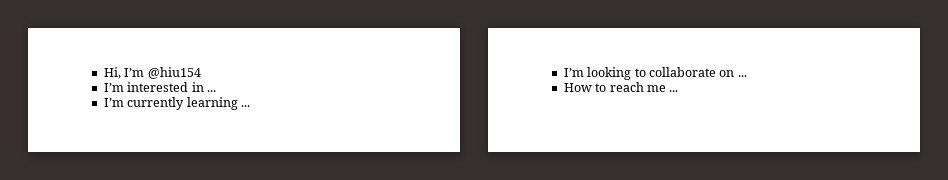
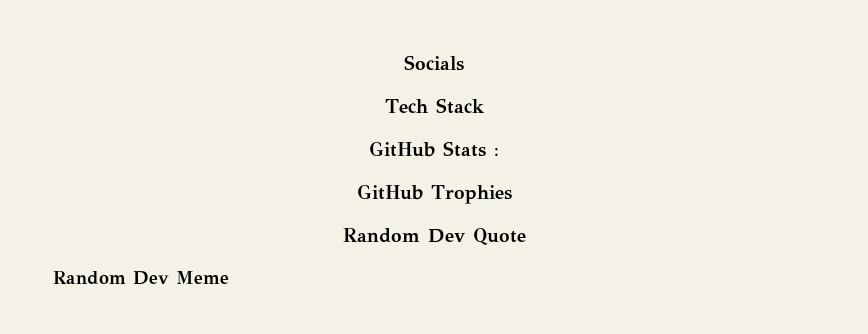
- Hi, I’m @hiu154
- I’m interested in ...
- I’m currently learning ...
- I’m looking to collaborate on ...
- How to reach me ...
+ Socials
+ Tech Stack
+ GitHub Stats :
+ GitHub Trophies
+ Random Dev Quote
+ Random Dev Meme

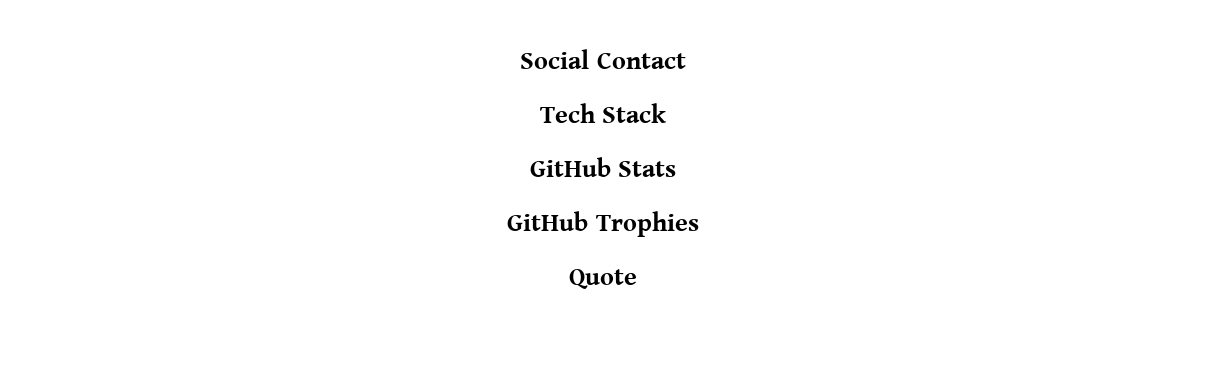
- Socials
+ Social Contact
- GitHub Stats :
+ GitHub Stats
- Random Dev Quote
+ Quote
- Random Dev Meme

